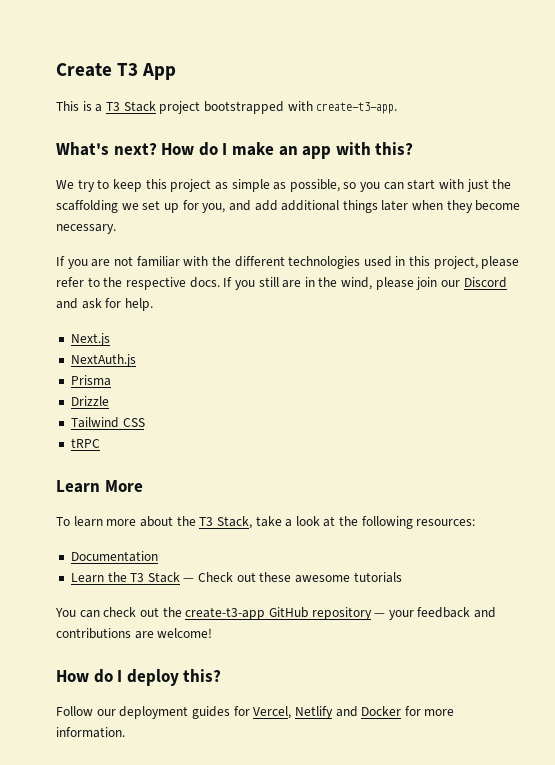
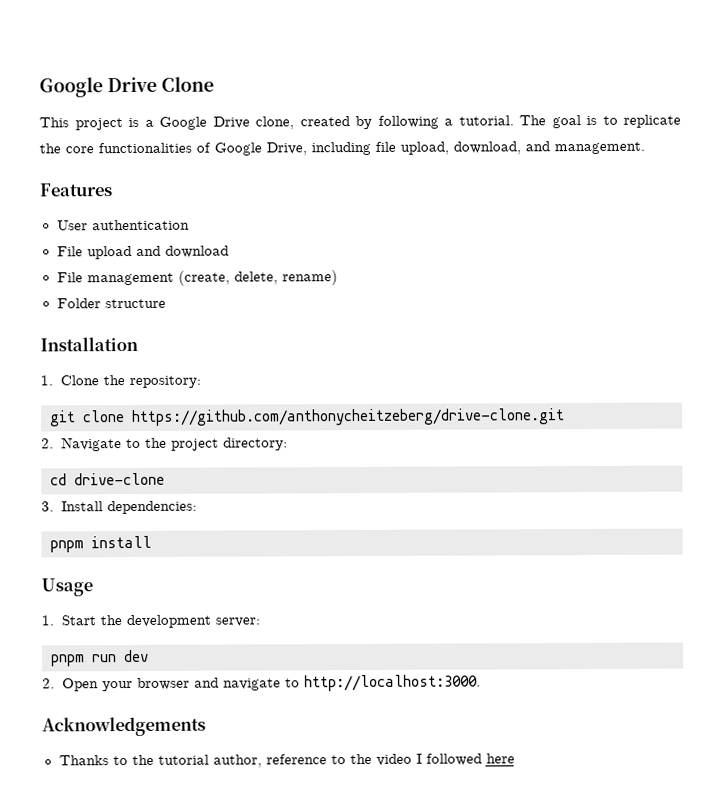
- Create T3 App
+ Google Drive Clone
- This is a T3 Stack project bootstrapped with create-t3-app.
- What's next? How do I make an app with this?
- We try to keep this project as simple as possible, so you can start with just the scaffolding we set up for you, and add additional things later when they become necessary.
- If you are not familiar with the different technologies used in this project, please refer to the respective docs. If you still are in the wind, please join our Discord and ask for help.
- Next.js
- NextAuth.js
- Prisma
- Drizzle
- Tailwind CSS
- tRPC
- Learn More
- To learn more about the T3 Stack, take a look at the following resources:
- Documentation
- Learn the T3 Stack — Check out these awesome tutorials
- You can check out the create-t3-app GitHub repository — your feedback and contributions are welcome!
- How do I deploy this?
- Follow our deployment guides for Vercel, Netlify and Docker for more information.
+ This project is a Google Drive clone, created by following a tutorial. The goal is to replicate the core functionalities of Google Drive, including file upload, download, and management.
+ Features
+ User authentication
+ File upload and download
+ File management (create, delete, rename)
+ Folder structure
+ Installation
+ 1. Clone the repository:
+ git clone https://github.com/anthonycheitzeberg/drive-clone.git
+ 2. Navigate to the project directory:
+ cd drive-clone
+ 3. Install dependencies:
+ pnpm install
+ Usage
+ 1. Start the development server:
+ pnpm run dev
+ 2. Open your browser and navigate to http://localhost:3000.
+ Acknowledgements
+ Thanks to the tutorial author, reference to the video I followed here

